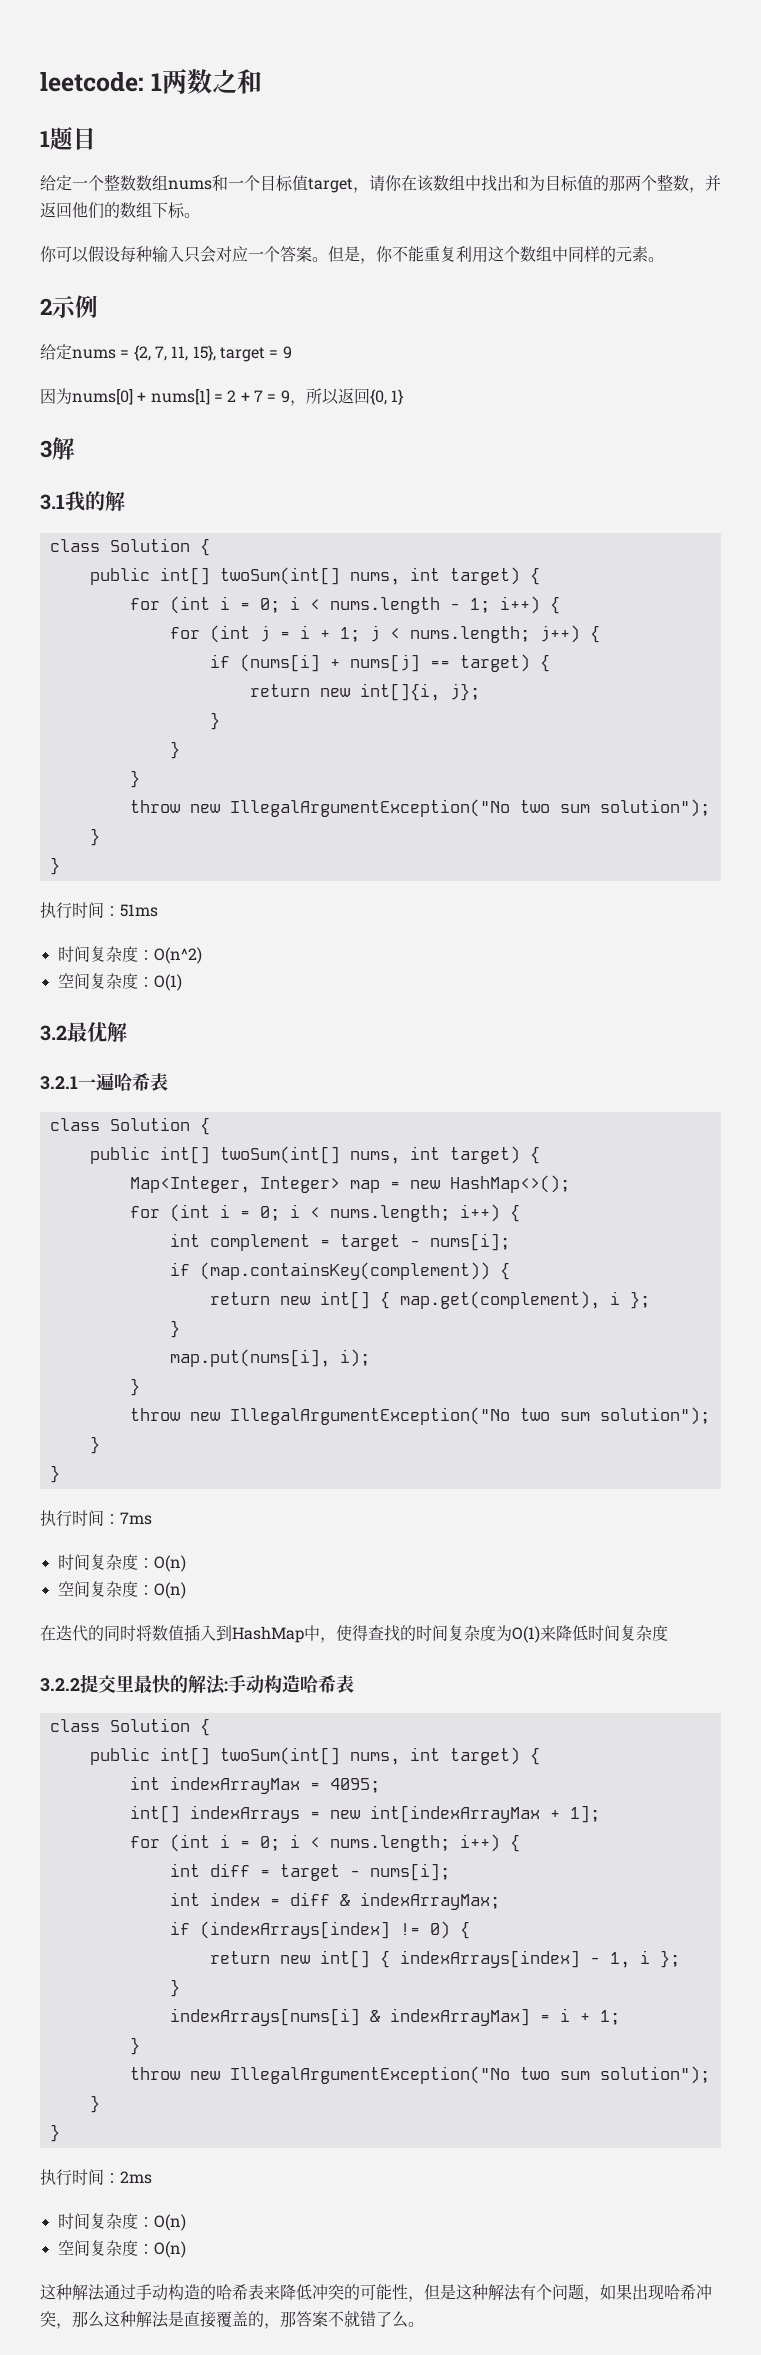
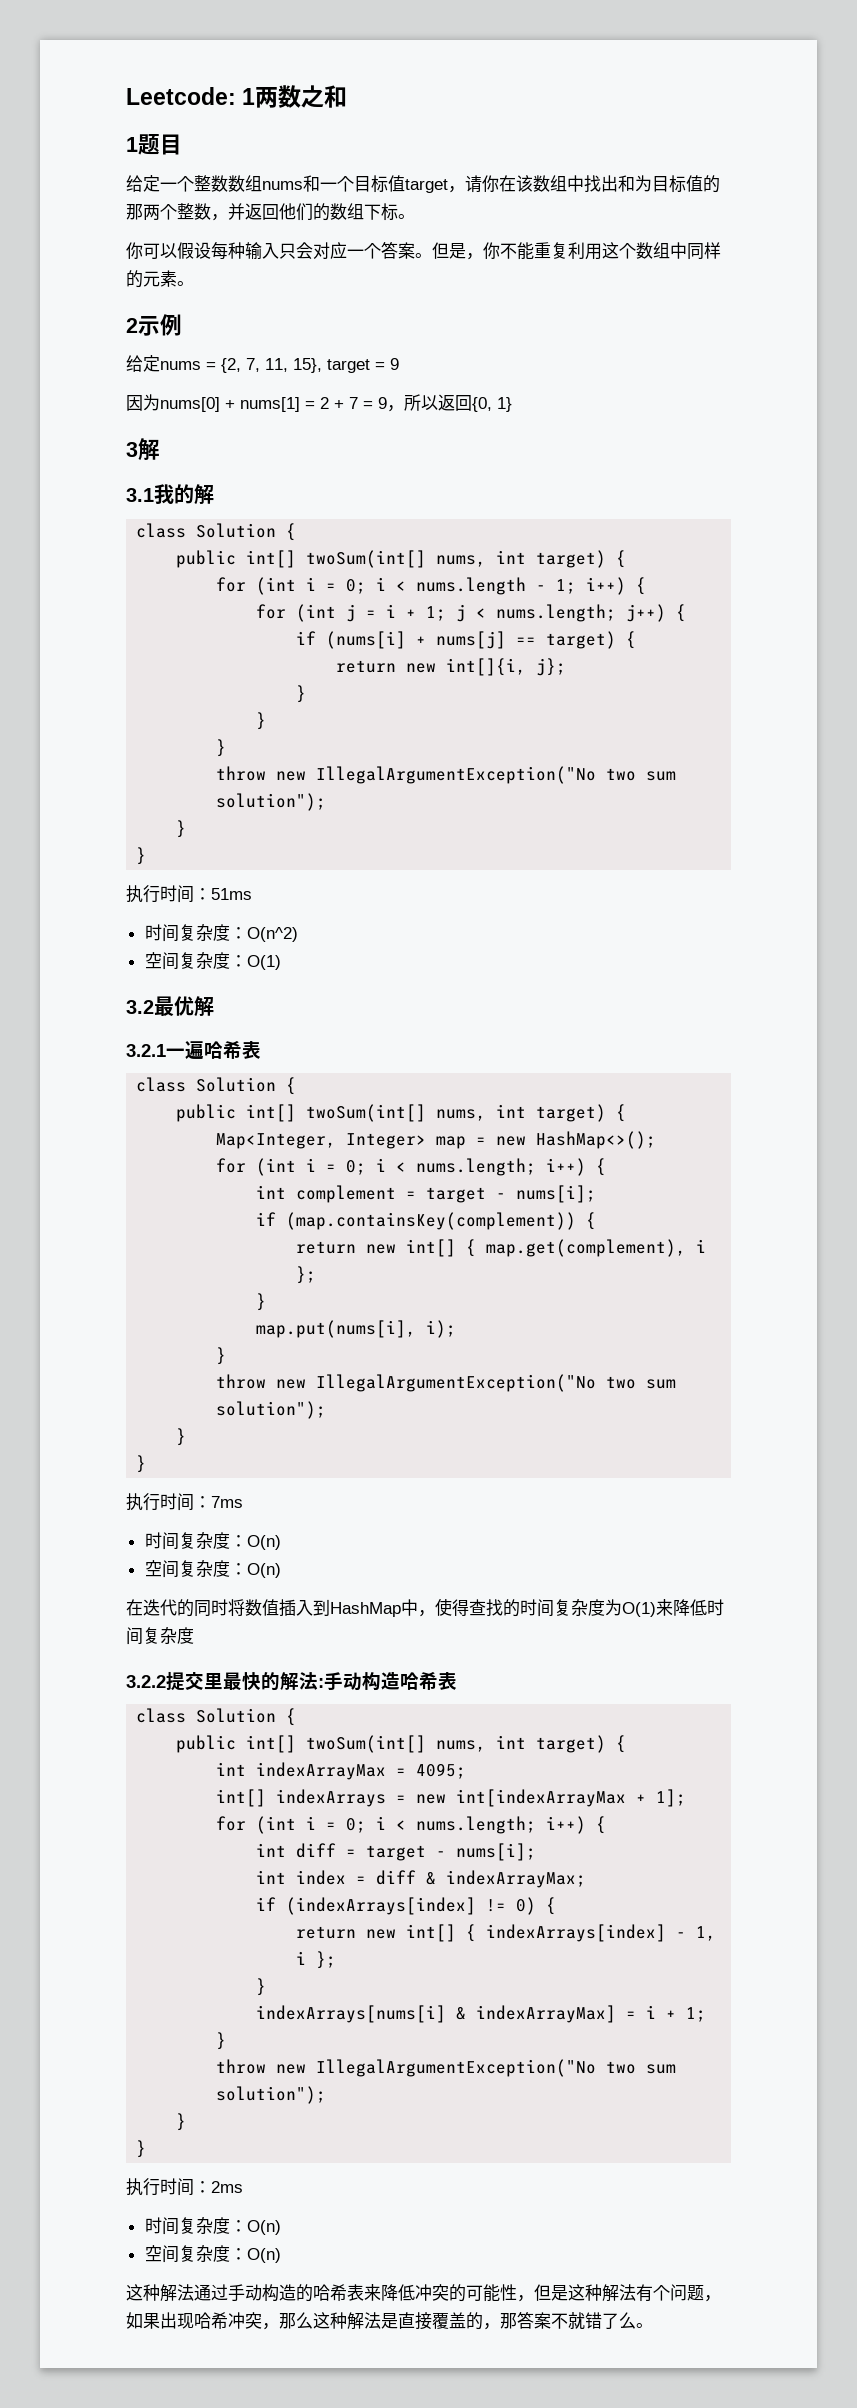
- leetcode: 1两数之和
+ Leetcode: 1两数之和

